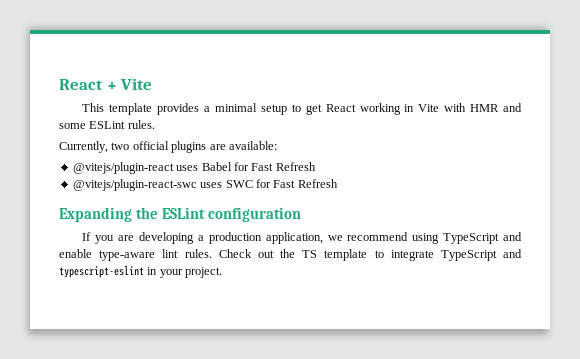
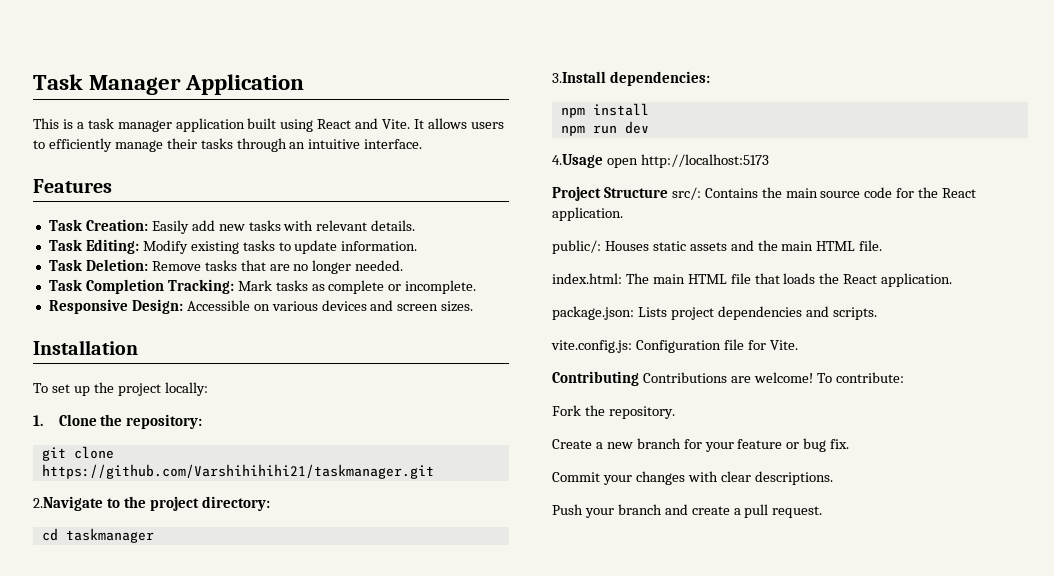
- React + Vite
- This template provides a minimal setup to get React working in Vite with HMR and some ESLint rules.
- Currently, two official plugins are available:
- @vitejs/plugin-react uses Babel for Fast Refresh
- @vitejs/plugin-react-swc uses SWC for Fast Refresh
- Expanding the ESLint configuration
- If you are developing a production application, we recommend using TypeScript and enable type-aware lint rules. Check out the TS template to integrate TypeScript and typescript-eslint in your project.
+ Task Manager Application
+ This is a task manager application built using React and Vite. It allows users to efficiently manage their tasks through an intuitive interface.
+ Features
+ Task Creation: Easily add new tasks with relevant details.
+ Task Editing: Modify existing tasks to update information.
+ Task Deletion: Remove tasks that are no longer needed.
+ Task Completion Tracking: Mark tasks as complete or incomplete.
+ Responsive Design: Accessible on various devices and screen sizes.
+ Installation
+ To set up the project locally:
+ 1. Clone the repository:
+ git clone https://github.com/Varshihihihi21/taskmanager.git
+ 2.Navigate to the project directory:
+ cd taskmanager
+ 3.Install dependencies:
+ npm install
+ npm run dev
+ 4.Usage open http://localhost:5173
+ Project Structure src/: Contains the main source code for the React application.
+ public/: Houses static assets and the main HTML file.
+ index.html: The main HTML file that loads the React application.
+ package.json: Lists project dependencies and scripts.
+ vite.config.js: Configuration file for Vite.
+ Contributing Contributions are welcome! To contribute:
+ Fork the repository.
+ Create a new branch for your feature or bug fix.
+ Commit your changes with clear descriptions.
+ Push your branch and create a pull request.

